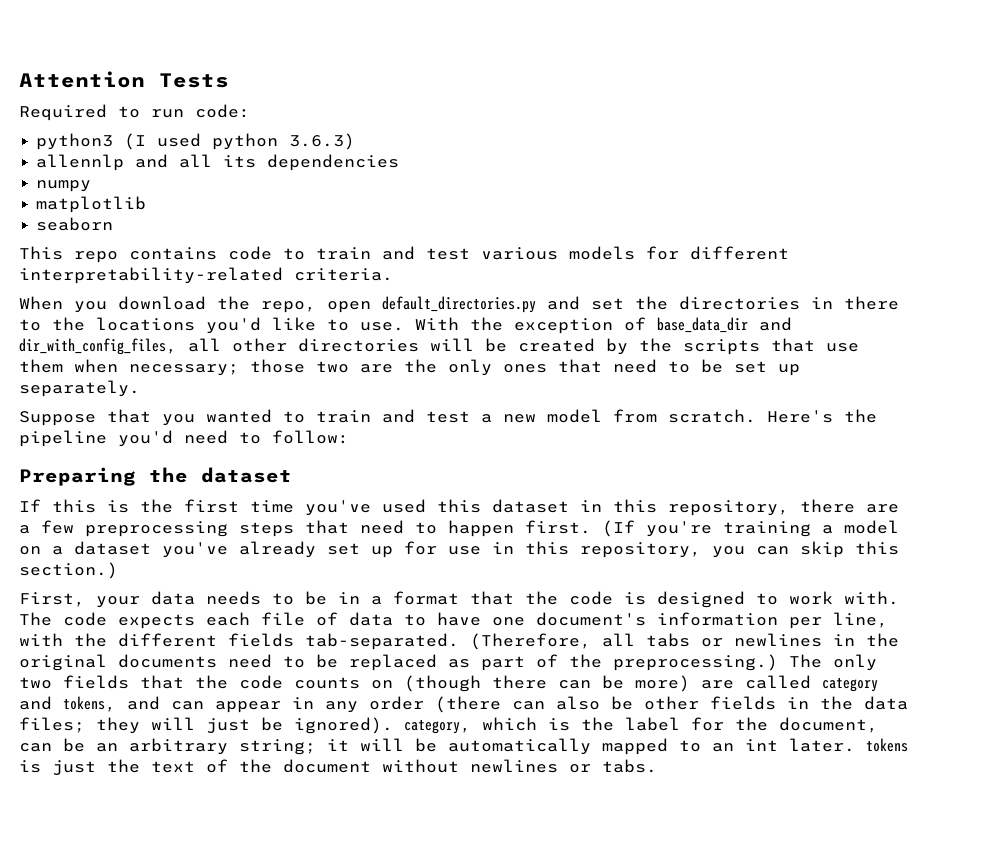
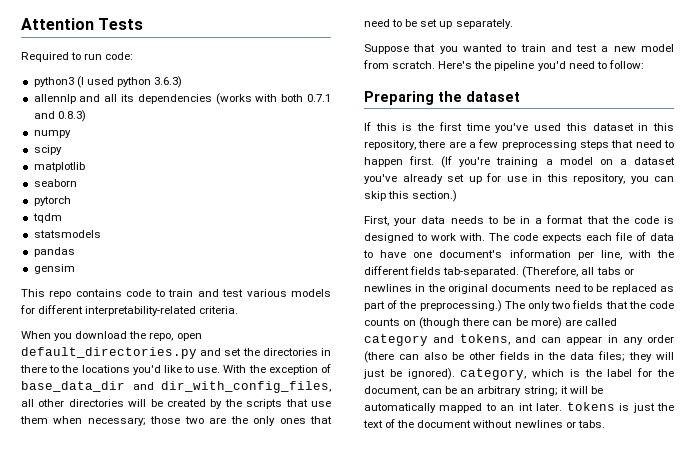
- allennlp and all its dependencies
+ allennlp and all its dependencies (works with both 0.7.1 and 0.8.3)
+ scipy
+ pytorch
+ tqdm
+ statsmodels
+ pandas
+ gensim

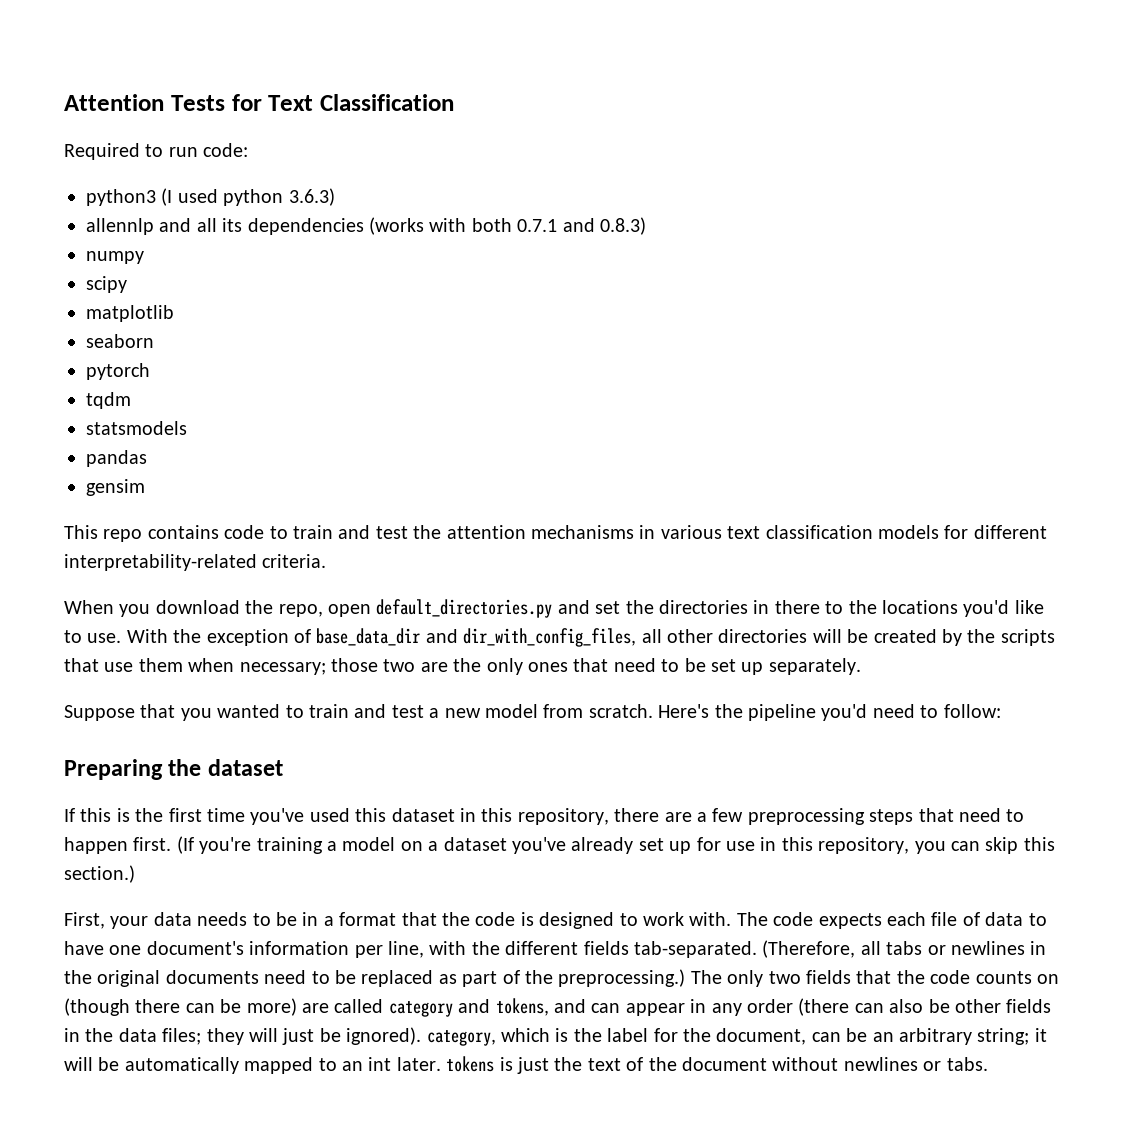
- Attention Tests
+ Attention Tests for Text Classification
- This repo contains code to train and test various models for different interpretability-related criteria.
+ This repo contains code to train and test the attention mechanisms in various text classification models for different interpretability-related criteria.

